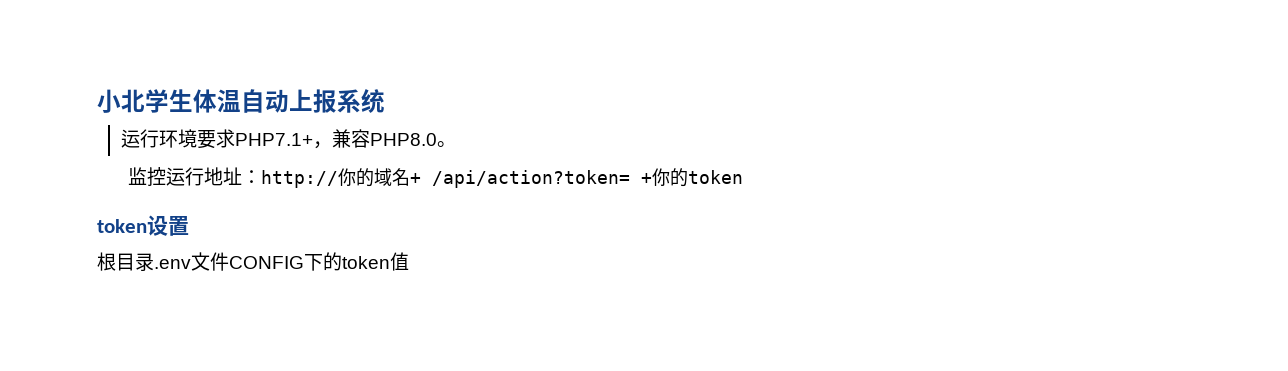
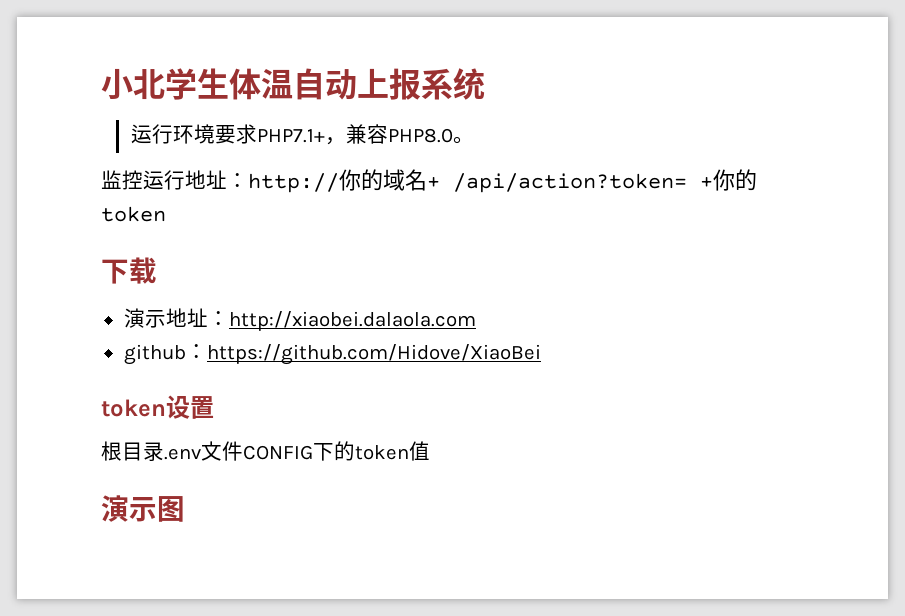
+ 下载
+ 演示地址：http://xiaobei.dalaola.com
+ github：https://github.com/Hidove/XiaoBei
+ 演示图

